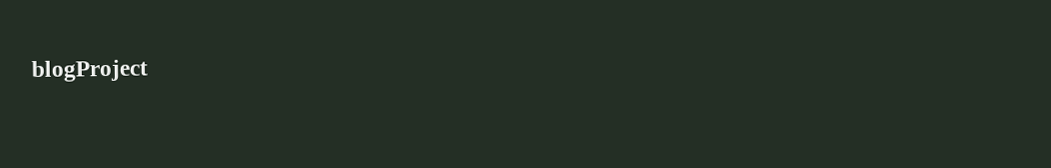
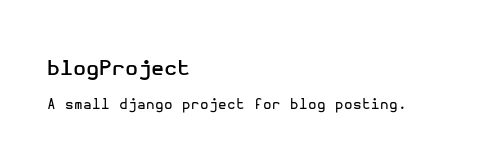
+ A small django project for blog posting.

